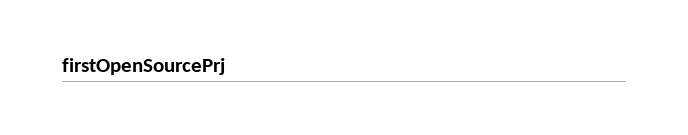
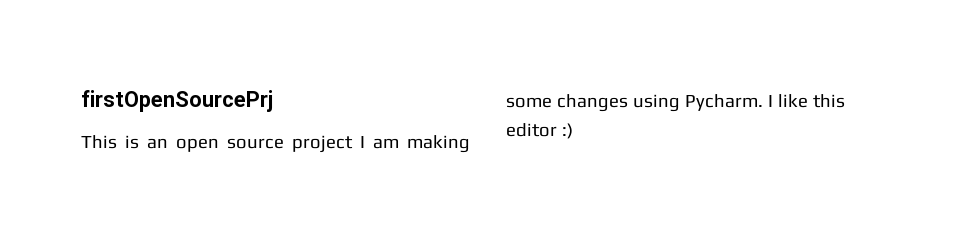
+ This is an open source project I am making some changes using Pycharm. I like this editor :)

